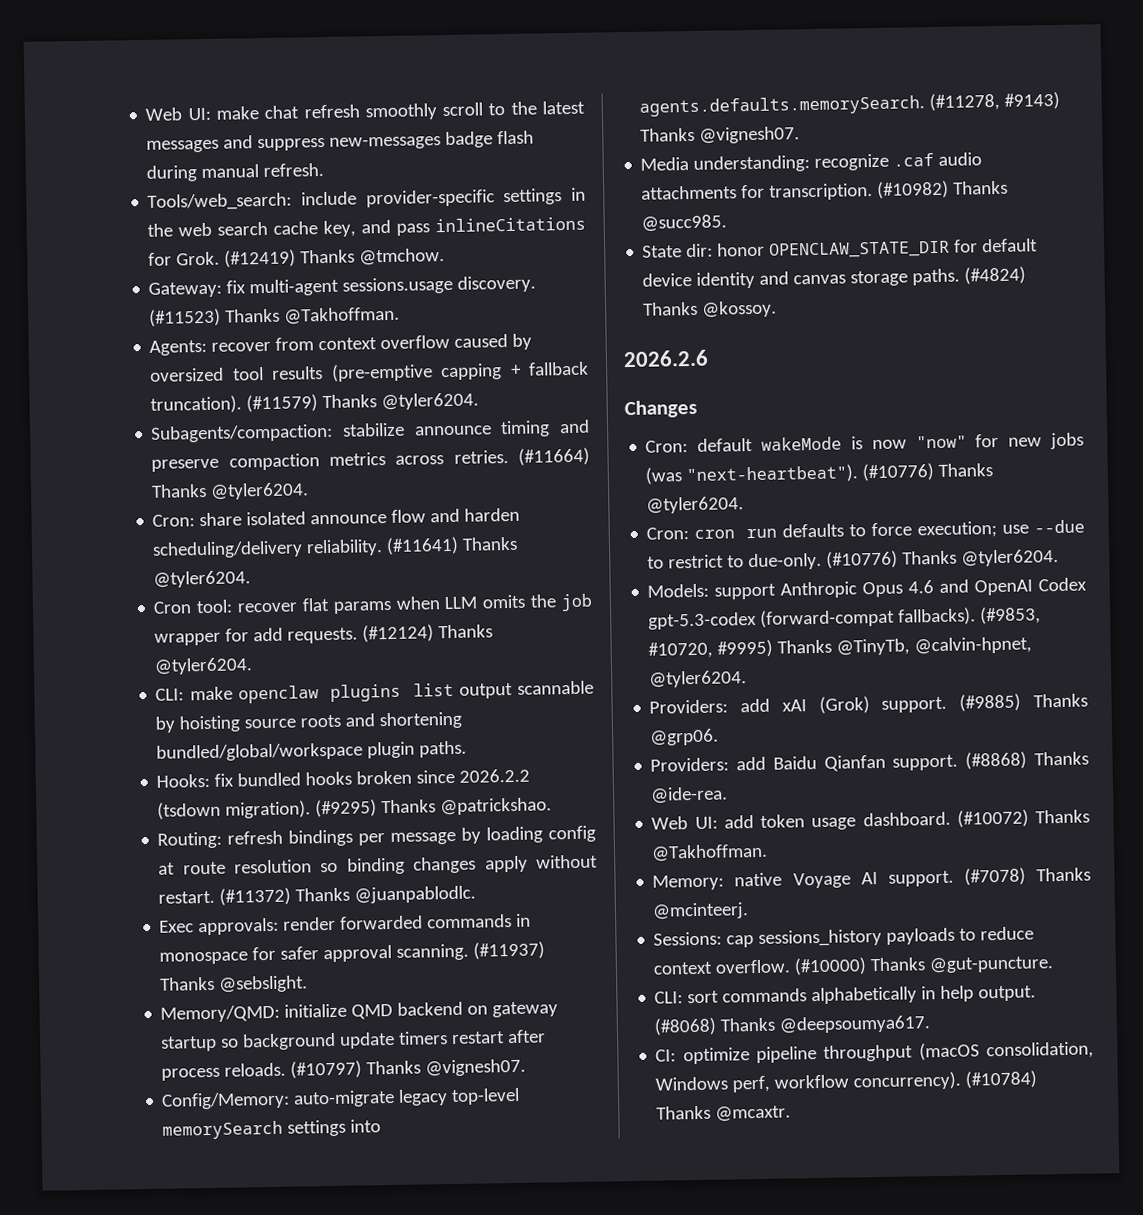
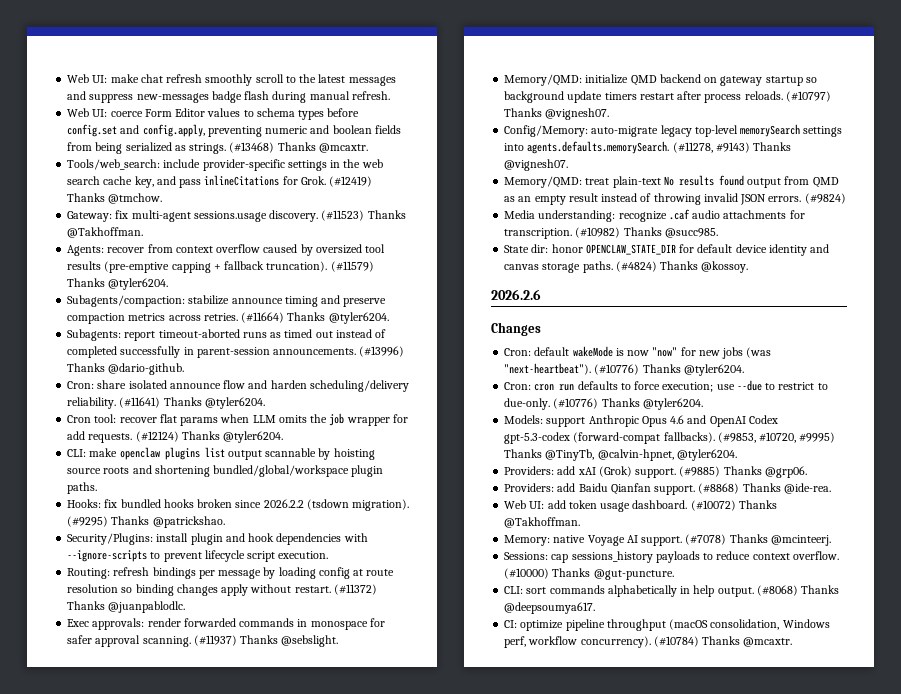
+ Web UI: coerce Form Editor values to schema types before config.set and config.apply, preventing numeric and boolean fields from being serialized as strings. (#13468) Thanks @mcaxtr.
+ Subagents: report timeout-aborted runs as timed out instead of completed successfully in parent-session announcements. (#13996) Thanks @dario-github.
+ Security/Plugins: install plugin and hook dependencies with --ignore-scripts to prevent lifecycle script execution.
+ Memory/QMD: treat plain-text No results found output from QMD as an empty result instead of throwing invalid JSON errors. (#9824)

